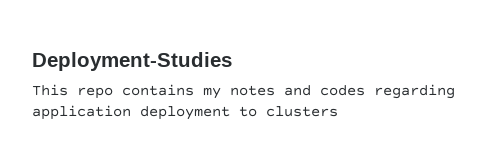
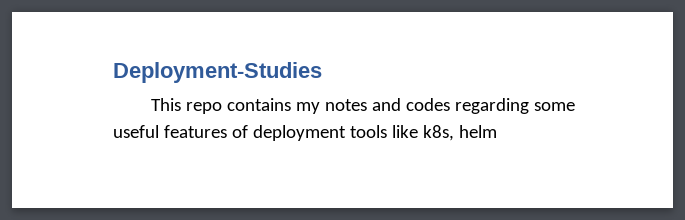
- This repo contains my notes and codes regarding application deployment to clusters
+ This repo contains my notes and codes regarding some useful features of deployment tools like k8s, helm

